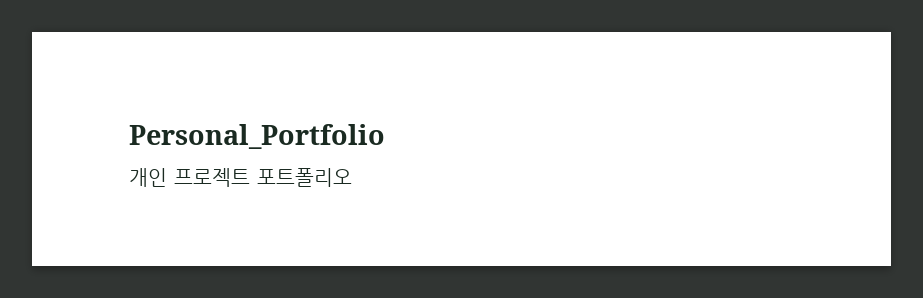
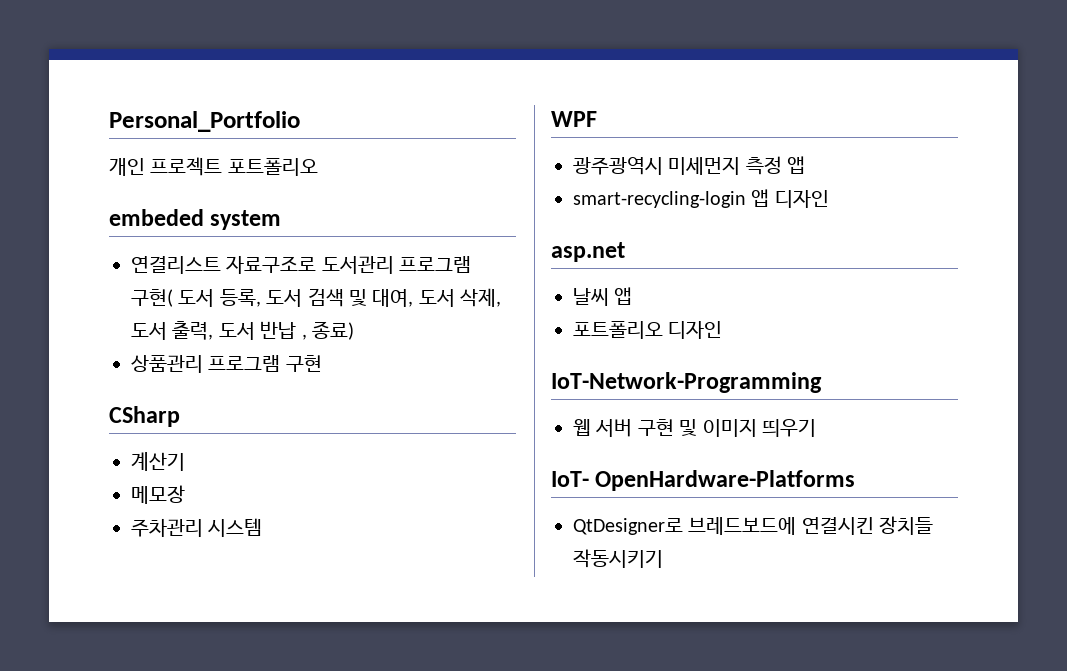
+ embeded system
+ 연결리스트 자료구조로 도서관리 프로그램 구현( 도서 등록, 도서 검색 및 대여, 도서 삭제, 도서 출력, 도서 반납 , 종료)
+ 상품관리 프로그램 구현
+ CSharp
+ 계산기
+ 메모장
+ 주차관리 시스템
+ WPF
+ 광주광역시 미세먼지 측정 앱
+ smart-recycling-login 앱 디자인
+ asp.net
+ 날씨 앱
+ 포트폴리오 디자인
+ IoT-Network-Programming
+ 웹 서버 구현 및 이미지 띄우기
+ IoT- OpenHardware-Platforms
+ QtDesigner로 브레드보드에 연결시킨 장치들 작동시키기

